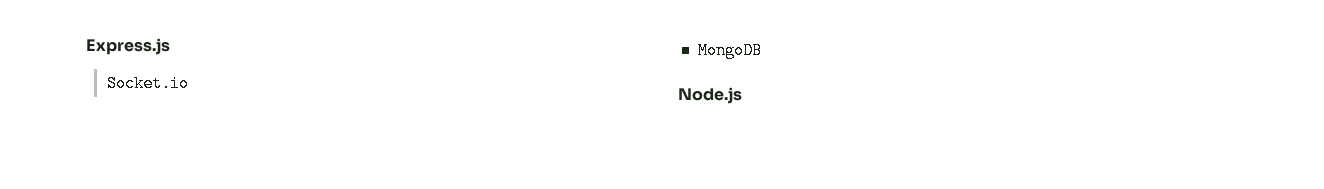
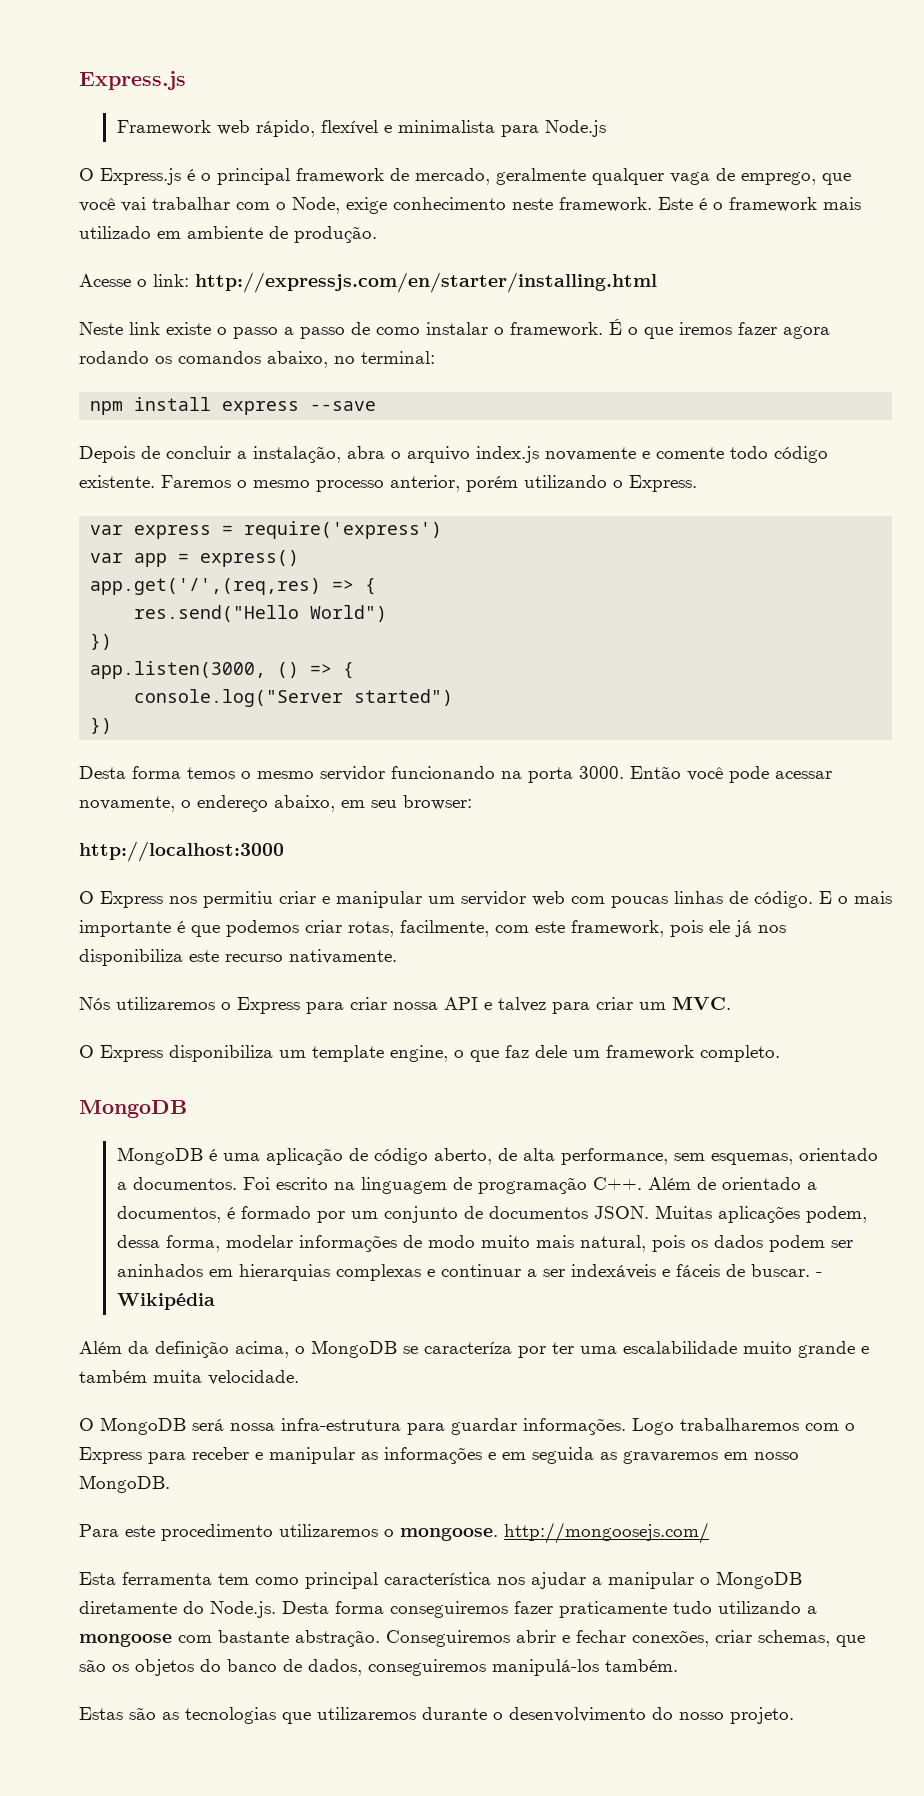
- Socket.io
+ Framework web rápido, flexível e minimalista para Node.js
+ O Express.js é o principal framework de mercado, geralmente qualquer vaga de emprego, que você vai trabalhar com o Node, exige conhecimento neste framework. Este é o framework mais utilizado em ambiente de produção.
+ Acesse o link: http://expressjs.com/en/starter/installing.html
+ Neste link existe o passo a passo de como instalar o framework. É o que iremos fazer agora rodando os comandos abaixo, no terminal:
+ npm install express --save
+ Depois de concluir a instalação, abra o arquivo index.js novamente e comente todo código existente. Faremos o mesmo processo anterior, porém utilizando o Express.
+ var express = require('express')
+ var app = express()
+ app.get('/',(req,res) => {
+ res.send("Hello World")
+ })
+ app.listen(3000, () => {
+ console.log("Server started")
+ })
+ Desta forma temos o mesmo servidor funcionando na porta 3000. Então você pode acessar novamente, o endereço abaixo, em seu browser:
+ http://localhost:3000
+ O Express nos permitiu criar e manipular um servidor web com poucas linhas de código. E o mais importante é que podemos criar rotas, facilmente, com este framework, pois ele já nos disponibiliza este recurso nativamente.
+ Nós utilizaremos o Express para criar nossa API e talvez para criar um MVC.
+ O Express disponibiliza um template engine, o que faz dele um framework completo.
  MongoDB
- Node.js
+ MongoDB é uma aplicação de código aberto, de alta performance, sem esquemas, orientado a documentos. Foi escrito na linguagem de programação C++. Além de orientado a documentos, é formado por um conjunto de documentos JSON. Muitas aplicações podem, dessa forma, modelar informações de modo muito mais natural, pois os dados podem ser aninhados em hierarquias complexas e continuar a ser indexáveis e fáceis de buscar. - Wikipédia
+ Além da definição acima, o MongoDB se caracteríza por ter uma escalabilidade muito grande e também muita velocidade.
+ O MongoDB será nossa infra-estrutura para guardar informações. Logo trabalharemos com o Express para receber e manipular as informações e em seguida as gravaremos em nosso MongoDB.
+ Para este procedimento utilizaremos o mongoose. http://mongoosejs.com/
+ Esta ferramenta tem como principal característica nos ajudar a manipular o MongoDB diretamente do Node.js. Desta forma conseguiremos fazer praticamente tudo utilizando a mongoose com bastante abstração. Conseguiremos abrir e fechar conexões, criar schemas, que são os objetos do banco de dados, conseguiremos manipulá-los também.
+ Estas são as tecnologias que utilizaremos durante o desenvolvimento do nosso projeto.

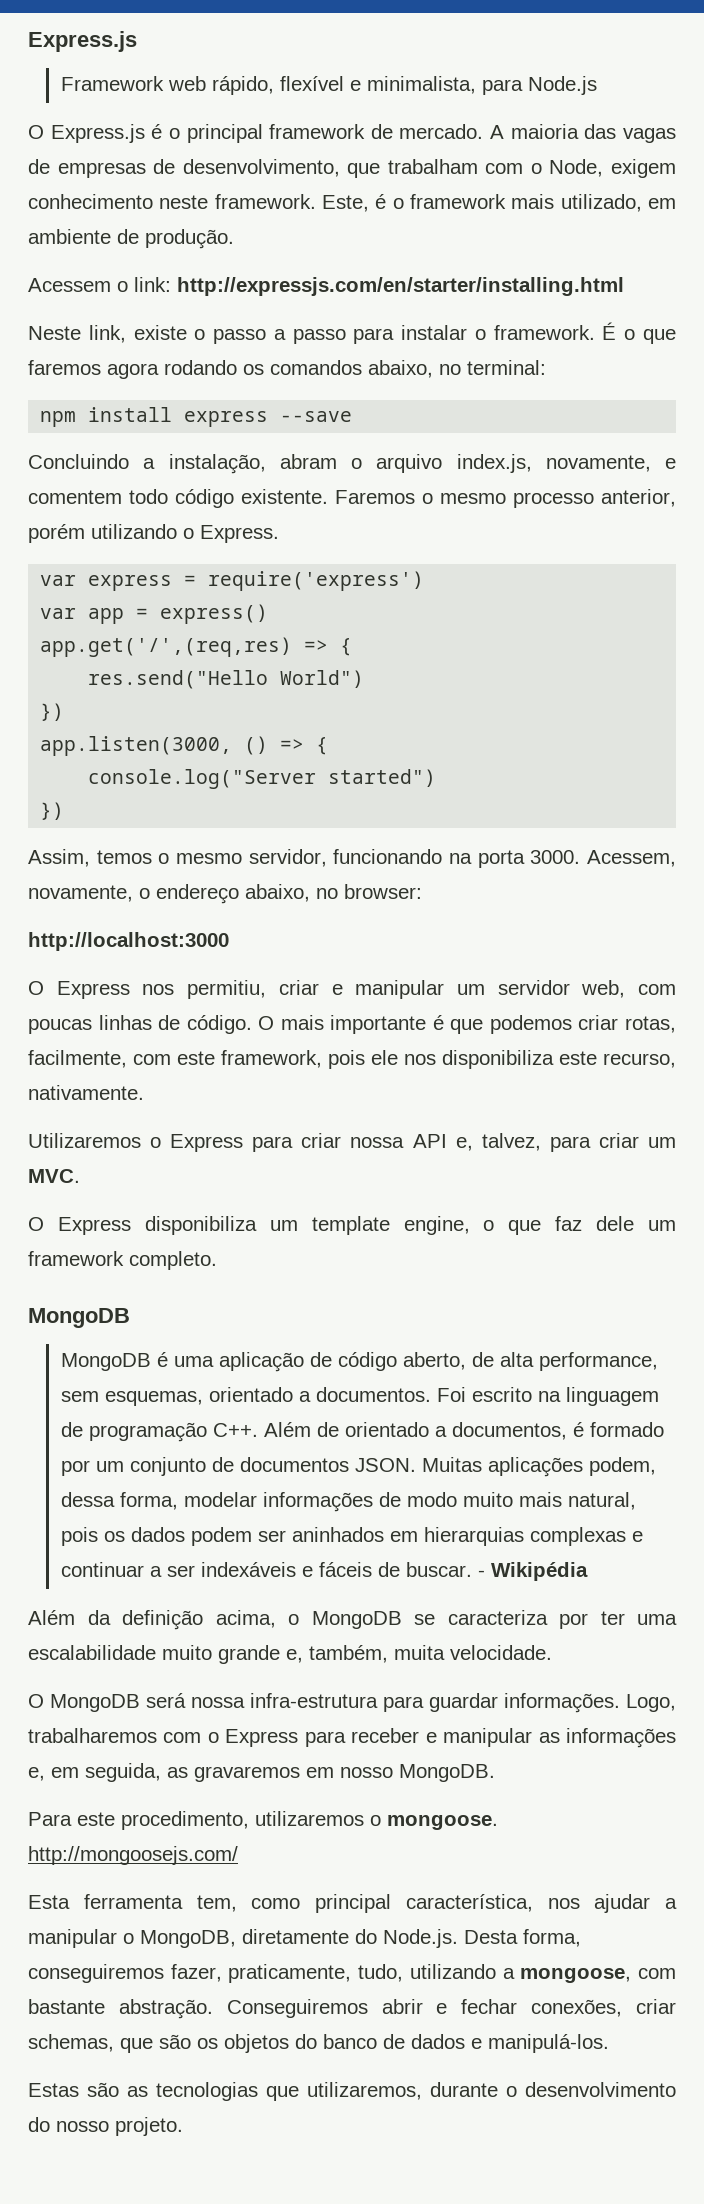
- Framework web rápido, flexível e minimalista para Node.js
+ Framework web rápido, flexível e minimalista, para Node.js
- O Express.js é o principal framework de mercado, geralmente qualquer vaga de emprego, que você vai trabalhar com o Node, exige conhecimento neste framework.
+ O Express.js é o principal framework de mercado. A maioria das vagas de empresas de desenvolvimento, que trabalham com o Node, exigem conhecimento neste framework.
- Este é o framework mais utilizado em ambiente de produção.
+ Este, é o framework mais utilizado, em ambiente de produção.
- Acesse o link: http://expressjs.com/en/starter/installing.html
+ Acessem o link: http://expressjs.com/en/starter/installing.html
- Neste link existe o passo a passo de como instalar o framework.
+ Neste link, existe o passo a passo para instalar o framework.
- É o que iremos fazer agora rodando os comandos abaixo, no terminal:
+ É o que faremos agora rodando os comandos abaixo, no terminal:
- Depois de concluir a instalação, abra o arquivo index.js novamente e comente todo código existente.
+ Concluindo a instalação, abram o arquivo index.js, novamente, e comentem todo código existente.
- Desta forma temos o mesmo servidor funcionando na porta 3000.
+ Assim, temos o mesmo servidor, funcionando na porta 3000.
- Então você pode acessar novamente, o endereço abaixo, em seu browser:
+ Acessem, novamente, o endereço abaixo, no browser:
- O Express nos permitiu criar e manipular um servidor web com poucas linhas de código.
+ O Express nos permitiu, criar e manipular um servidor web, com poucas linhas de código.
- E o mais importante é que podemos criar rotas, facilmente, com este framework, pois ele já nos disponibiliza este recurso nativamente.
+ O mais importante é que podemos criar rotas, facilmente, com este framework, pois ele nos disponibiliza este recurso, nativamente.
- Nós utilizaremos o Express para criar nossa API e talvez para criar um MVC.
+ Utilizaremos o Express para criar nossa API e, talvez, para criar um MVC.
- Além da definição acima, o MongoDB se caracteríza por ter uma escalabilidade muito grande e também muita velocidade.
+ Além da definição acima, o MongoDB se caracteriza por ter uma escalabilidade muito grande e, também, muita velocidade.
- Logo trabalharemos com o Express para receber e manipular as informações e em seguida as gravaremos em nosso MongoDB.
+ Logo, trabalharemos com o Express para receber e manipular as informações e, em seguida, as gravaremos em nosso MongoDB.
- Para este procedimento utilizaremos o mongoose. http://mongoosejs.com/
+ Para este procedimento, utilizaremos o mongoose. http://mongoosejs.com/
- Esta ferramenta tem como principal característica nos ajudar a manipular o MongoDB diretamente do Node.js. Desta forma conseguiremos fazer praticamente tudo utilizando a mongoose com bastante abstração.
+ Esta ferramenta tem, como principal característica, nos ajudar a manipular o MongoDB, diretamente do Node.js. Desta forma, conseguiremos fazer, praticamente, tudo, utilizando a mongoose, com bastante abstração.
- Conseguiremos abrir e fechar conexões, criar schemas, que são os objetos do banco de dados, conseguiremos manipulá-los também.
+ Conseguiremos abrir e fechar conexões, criar schemas, que são os objetos do banco de dados e manipulá-los.
- Estas são as tecnologias que utilizaremos durante o desenvolvimento do nosso projeto.
+ Estas são as tecnologias que utilizaremos, durante o desenvolvimento do nosso projeto.

